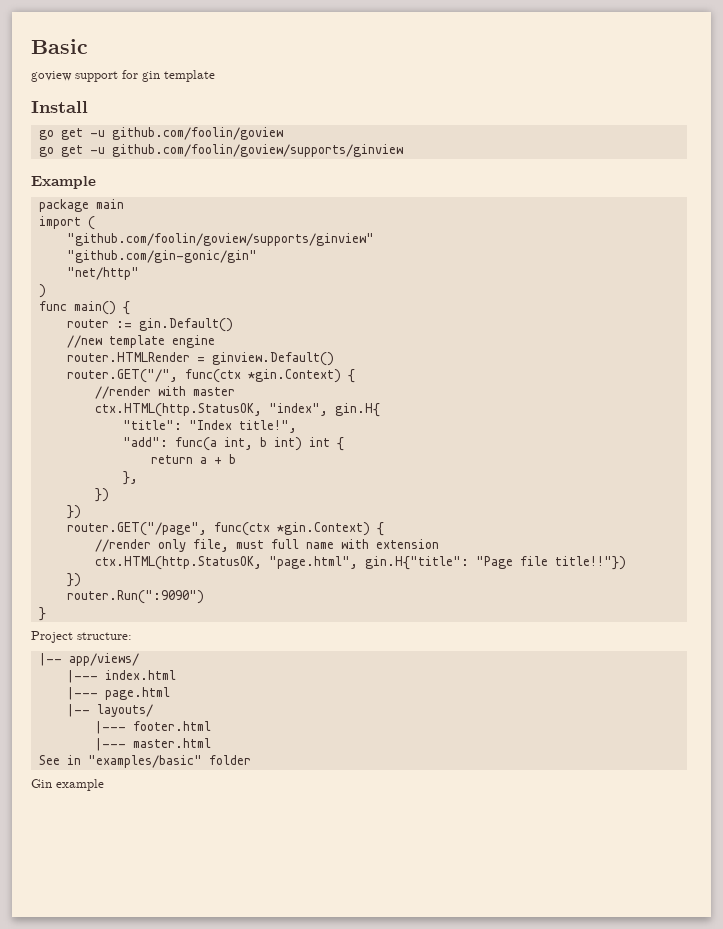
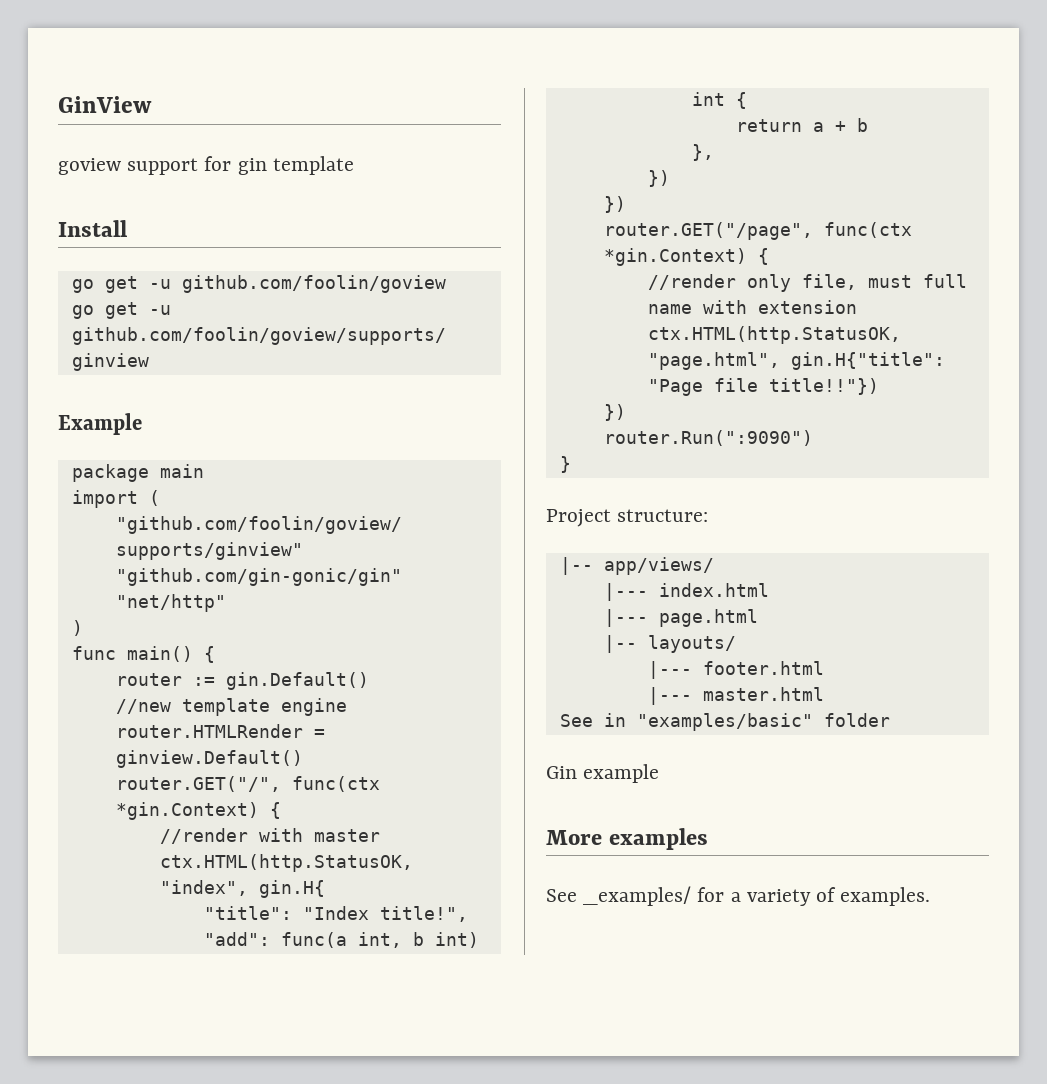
- Basic
+ GinView
+ More examples
+ See _examples/ for a variety of examples.

